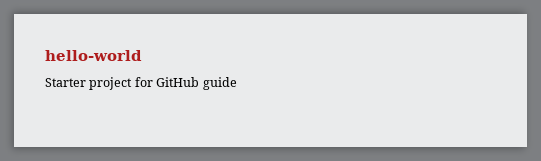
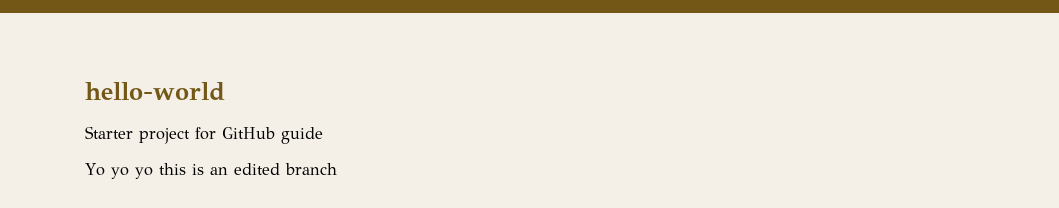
+ Yo yo yo this is an edited branch

